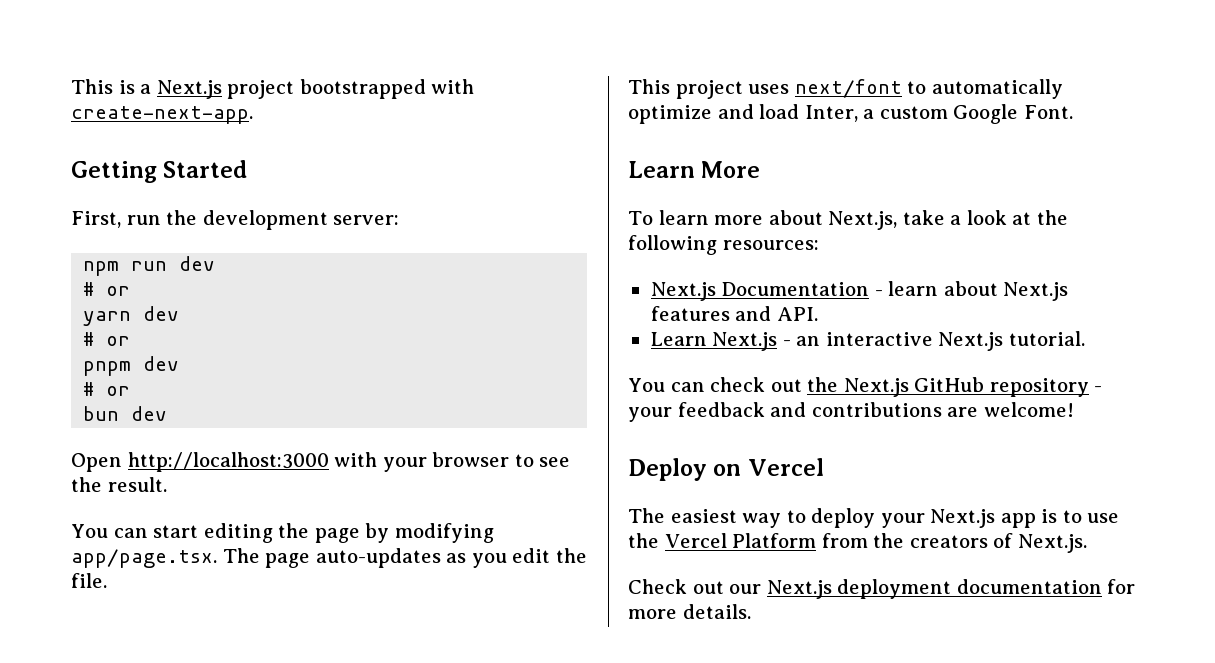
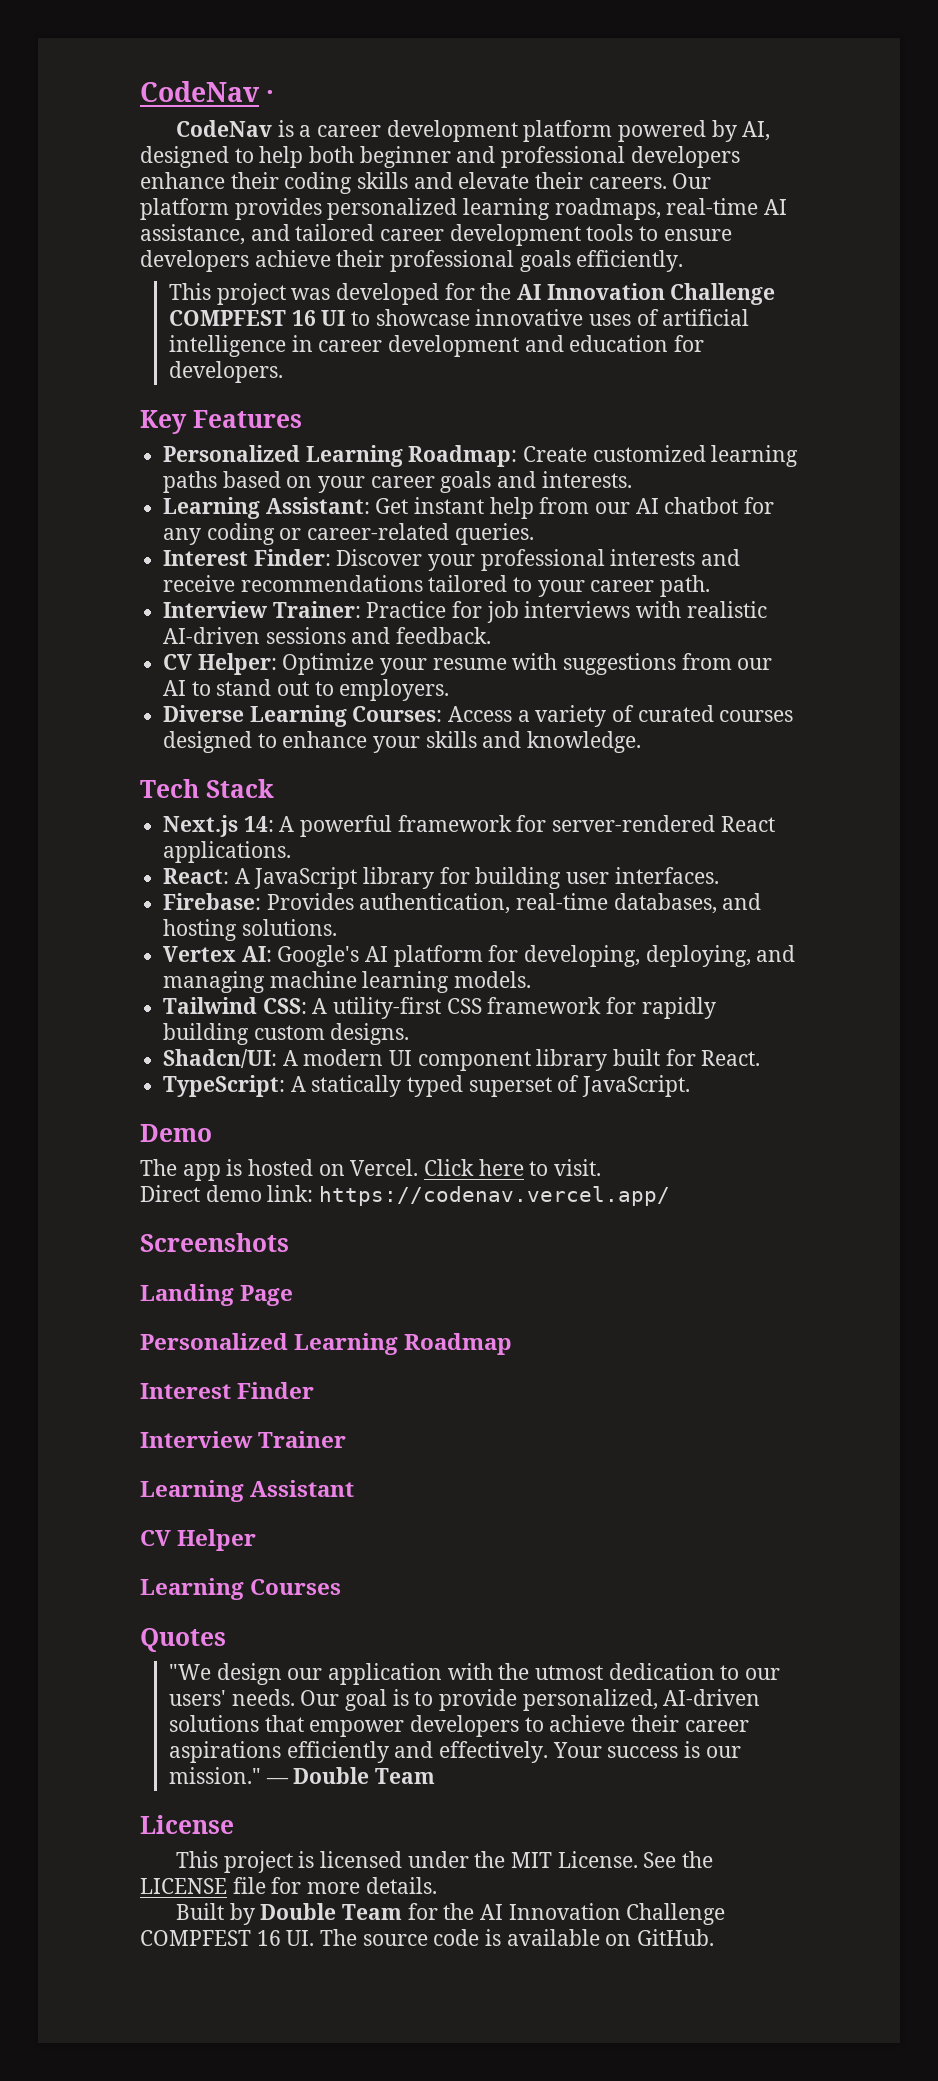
- This is a Next.js project bootstrapped with create-next-app.
- Getting Started
- First, run the development server:
- npm run dev
- # or
- yarn dev
- # or
- pnpm dev
- # or
- bun dev
- Open http://localhost:3000 with your browser to see the result.
- You can start editing the page by modifying app/page.tsx. The page auto-updates as you edit the file.
- This project uses next/font to automatically optimize and load Inter, a custom Google Font.
- Learn More
- To learn more about Next.js, take a look at the following resources:
- Next.js Documentation - learn about Next.js features and API.
- Learn Next.js - an interactive Next.js tutorial.
- You can check out the Next.js GitHub repository - your feedback and contributions are welcome!
- Deploy on Vercel
- The easiest way to deploy your Next.js app is to use the Vercel Platform from the creators of Next.js.
- Check out our Next.js deployment documentation for more details.
+ CodeNav ·
+ CodeNav is a career development platform powered by AI, designed to help both beginner and professional developers enhance their coding skills and elevate their careers. Our platform provides personalized learning roadmaps, real-time AI assistance, and tailored career development tools to ensure developers achieve their professional goals efficiently.
+ This project was developed for the AI Innovation Challenge COMPFEST 16 UI to showcase innovative uses of artificial intelligence in career development and education for developers.
+ Key Features
+ Personalized Learning Roadmap: Create customized learning paths based on your career goals and interests.
+ Learning Assistant: Get instant help from our AI chatbot for any coding or career-related queries.
+ Interest Finder: Discover your professional interests and receive recommendations tailored to your career path.
+ Interview Trainer: Practice for job interviews with realistic AI-driven sessions and feedback.
+ CV Helper: Optimize your resume with suggestions from our AI to stand out to employers.
+ Diverse Learning Courses: Access a variety of curated courses designed to enhance your skills and knowledge.
+ Tech Stack
+ Next.js 14: A powerful framework for server-rendered React applications.
+ React: A JavaScript library for building user interfaces.
+ Firebase: Provides authentication, real-time databases, and hosting solutions.
+ Vertex AI: Google's AI platform for developing, deploying, and managing machine learning models.
+ Tailwind CSS: A utility-first CSS framework for rapidly building custom designs.
+ Shadcn/UI: A modern UI component library built for React.
+ TypeScript: A statically typed superset of JavaScript.
+ Demo
+ The app is hosted on Vercel. Click here to visit.
+ Direct demo link: https://codenav.vercel.app/
+ Screenshots
+ Landing Page
+ Personalized Learning Roadmap
+ Interest Finder
+ Interview Trainer
+ Learning Assistant
+ CV Helper
+ Learning Courses
+ Quotes
+ "We design our application with the utmost dedication to our users' needs. Our goal is to provide personalized, AI-driven solutions that empower developers to achieve their career aspirations efficiently and effectively. Your success is our mission." — Double Team
+ License
+ This project is licensed under the MIT License. See the LICENSE file for more details.
+ Built by Double Team for the AI Innovation Challenge COMPFEST 16 UI. The source code is available on GitHub.

